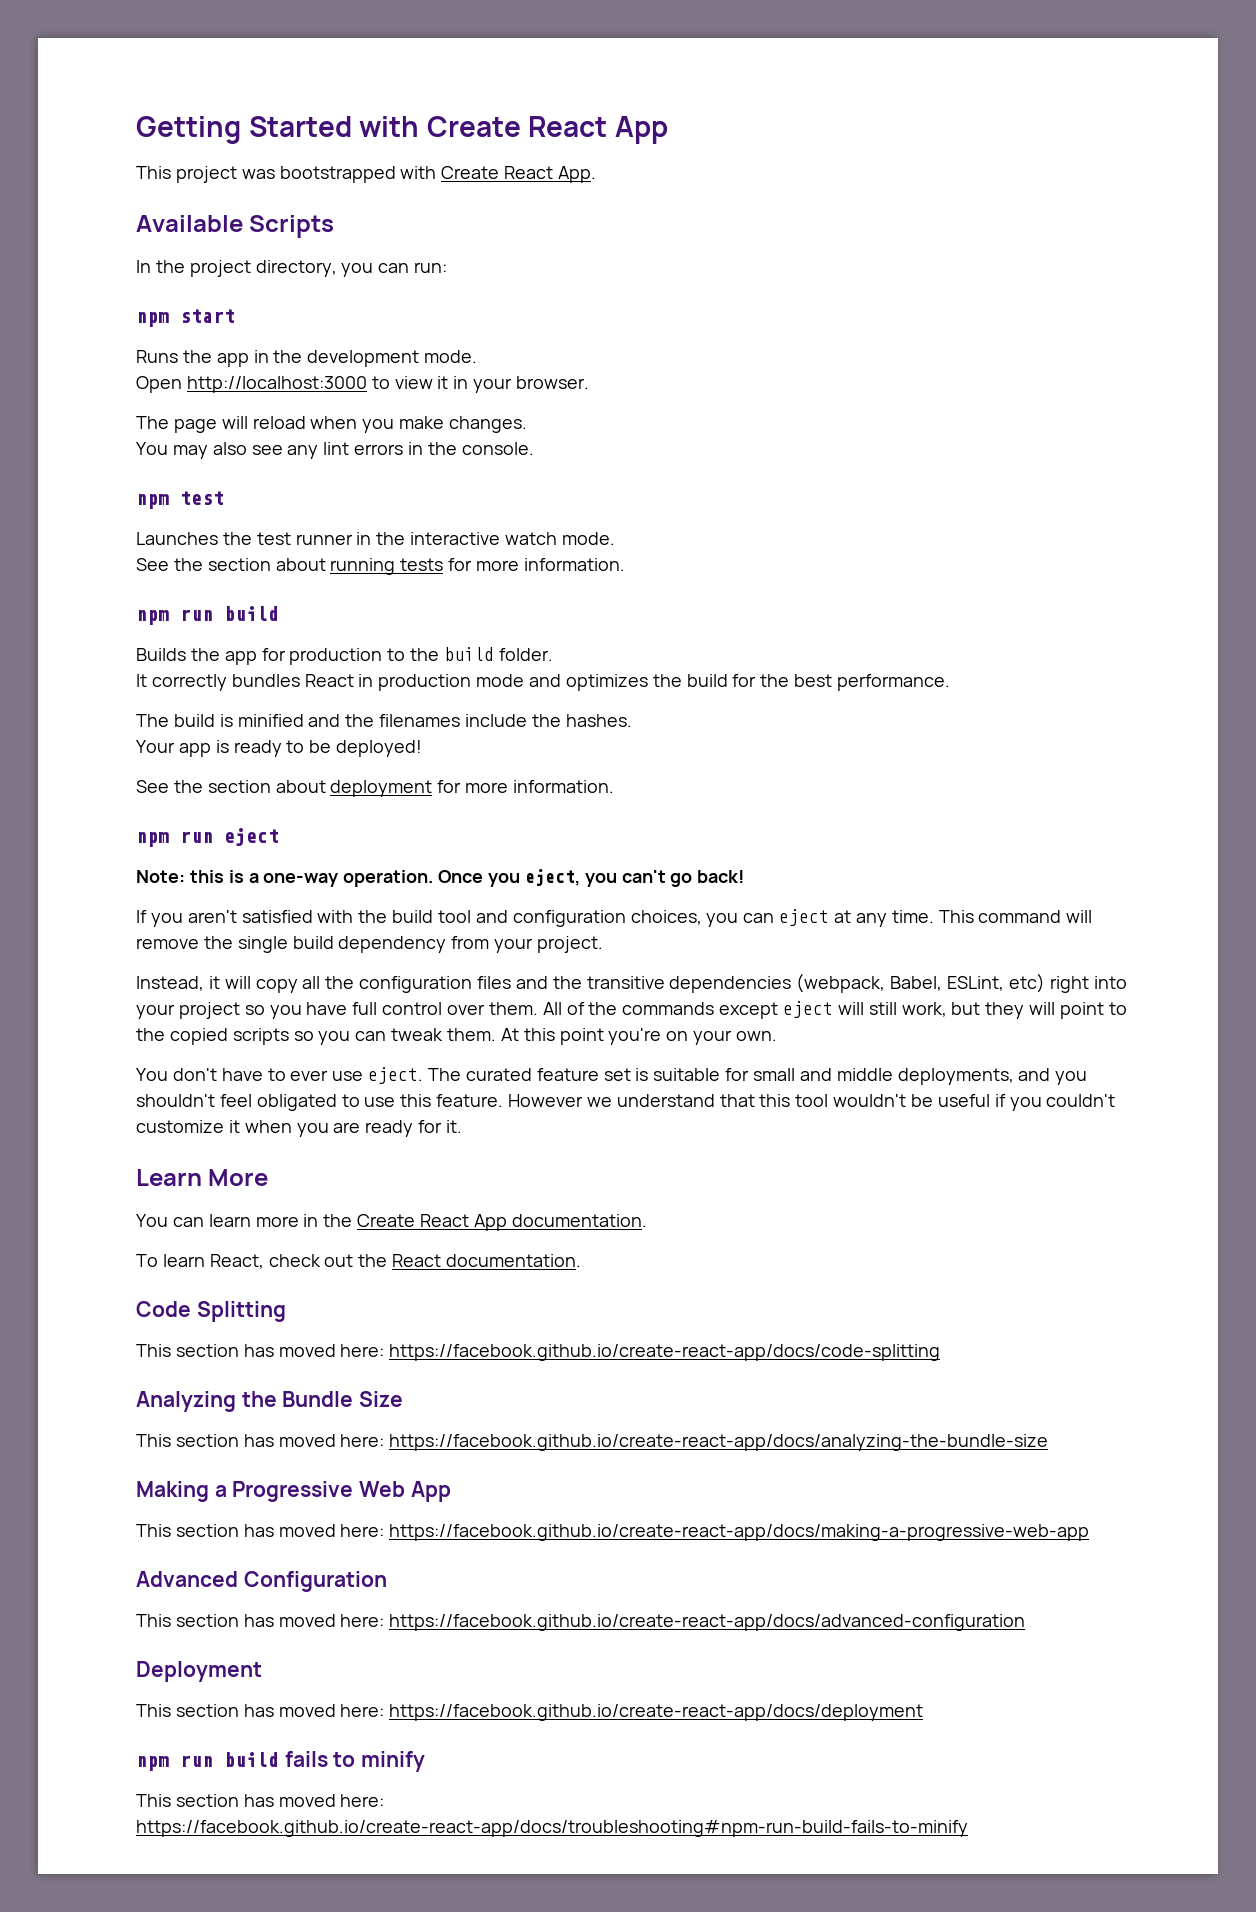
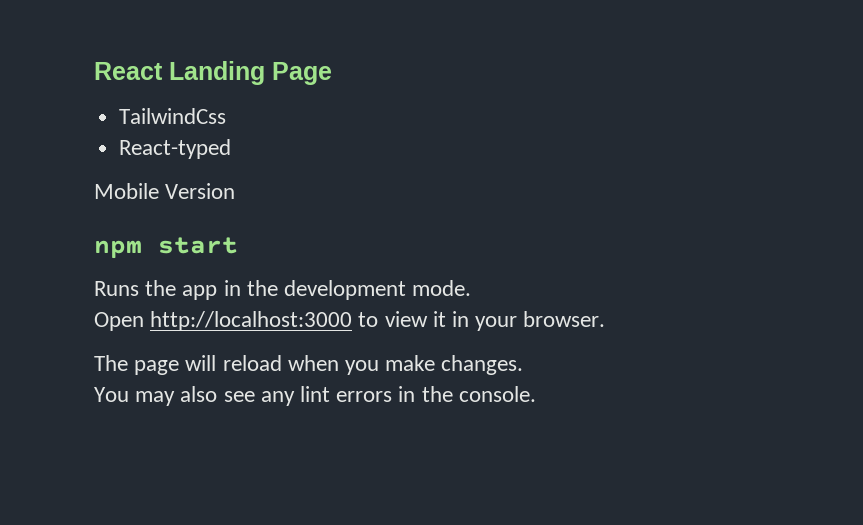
- Getting Started with Create React App
- This project was bootstrapped with Create React App.
- Available Scripts
- In the project directory, you can run:
+ React Landing Page
+ TailwindCss
+ React-typed
+ Mobile Version
- npm test
- Launches the test runner in the interactive watch mode.
- See the section about running tests for more information.
- npm run build
- Builds the app for production to the build folder.
- It correctly bundles React in production mode and optimizes the build for the best performance.
- The build is minified and the filenames include the hashes.
- Your app is ready to be deployed!
- See the section about deployment for more information.
- npm run eject
- Note: this is a one-way operation. Once you eject, you can't go back!
- If you aren't satisfied with the build tool and configuration choices, you can eject at any time. This command will remove the single build dependency from your project.
- Instead, it will copy all the configuration files and the transitive dependencies (webpack, Babel, ESLint, etc) right into your project so you have full control over them. All of the commands except eject will still work, but they will point to the copied scripts so you can tweak them. At this point you're on your own.
- You don't have to ever use eject. The curated feature set is suitable for small and middle deployments, and you shouldn't feel obligated to use this feature. However we understand that this tool wouldn't be useful if you couldn't customize it when you are ready for it.
- Learn More
- You can learn more in the Create React App documentation.
- To learn React, check out the React documentation.
- Code Splitting
- This section has moved here: https://facebook.github.io/create-react-app/docs/code-splitting
- Analyzing the Bundle Size
- This section has moved here: https://facebook.github.io/create-react-app/docs/analyzing-the-bundle-size
- Making a Progressive Web App
- This section has moved here: https://facebook.github.io/create-react-app/docs/making-a-progressive-web-app
- Advanced Configuration
- This section has moved here: https://facebook.github.io/create-react-app/docs/advanced-configuration
- Deployment
- This section has moved here: https://facebook.github.io/create-react-app/docs/deployment
- npm run build fails to minify
- This section has moved here: https://facebook.github.io/create-react-app/docs/troubleshooting#npm-run-build-fails-to-minify

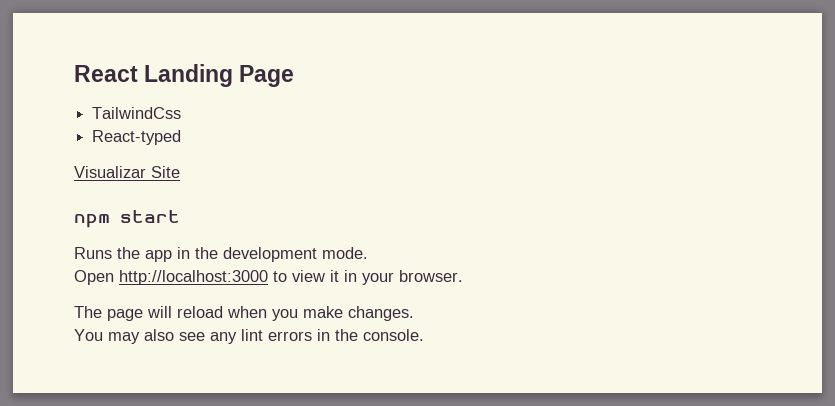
- Mobile Version
+ Visualizar Site

